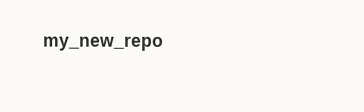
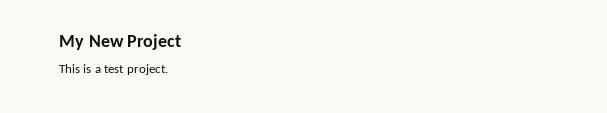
- my_new_repo
+ My New Project
+ This is a test project.

